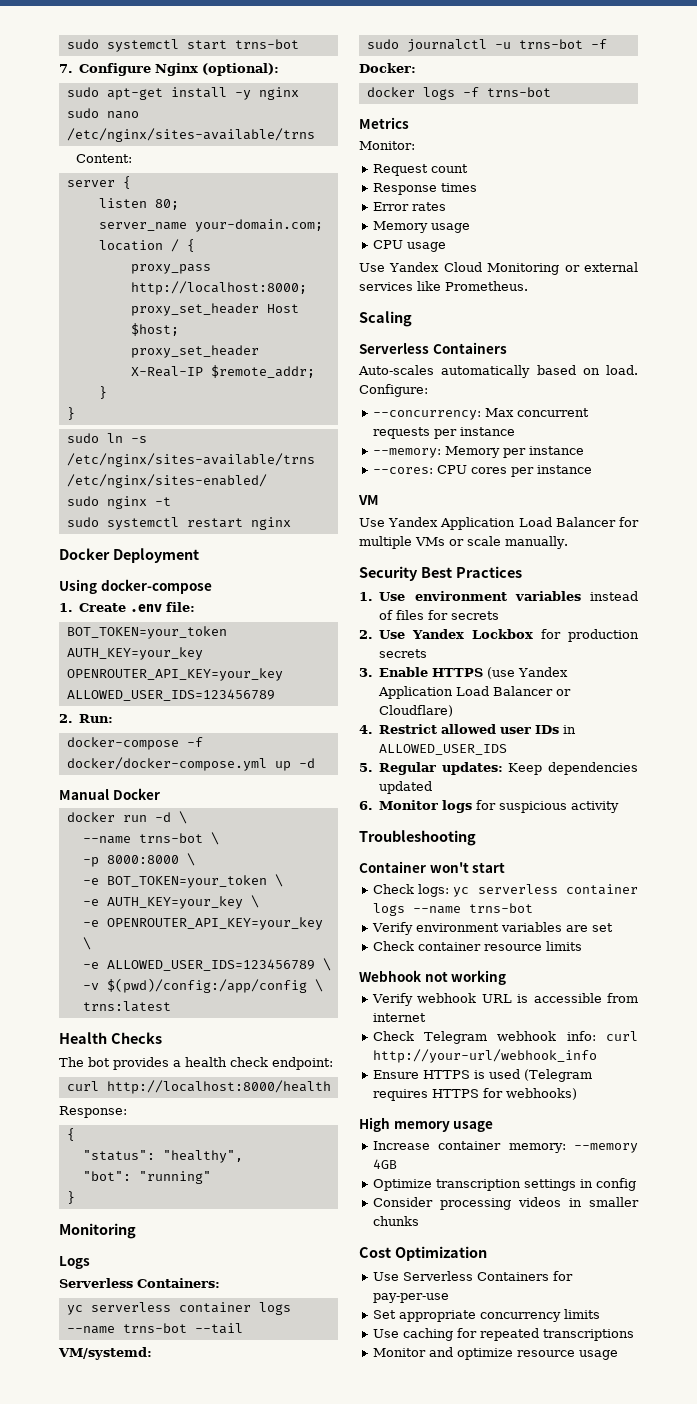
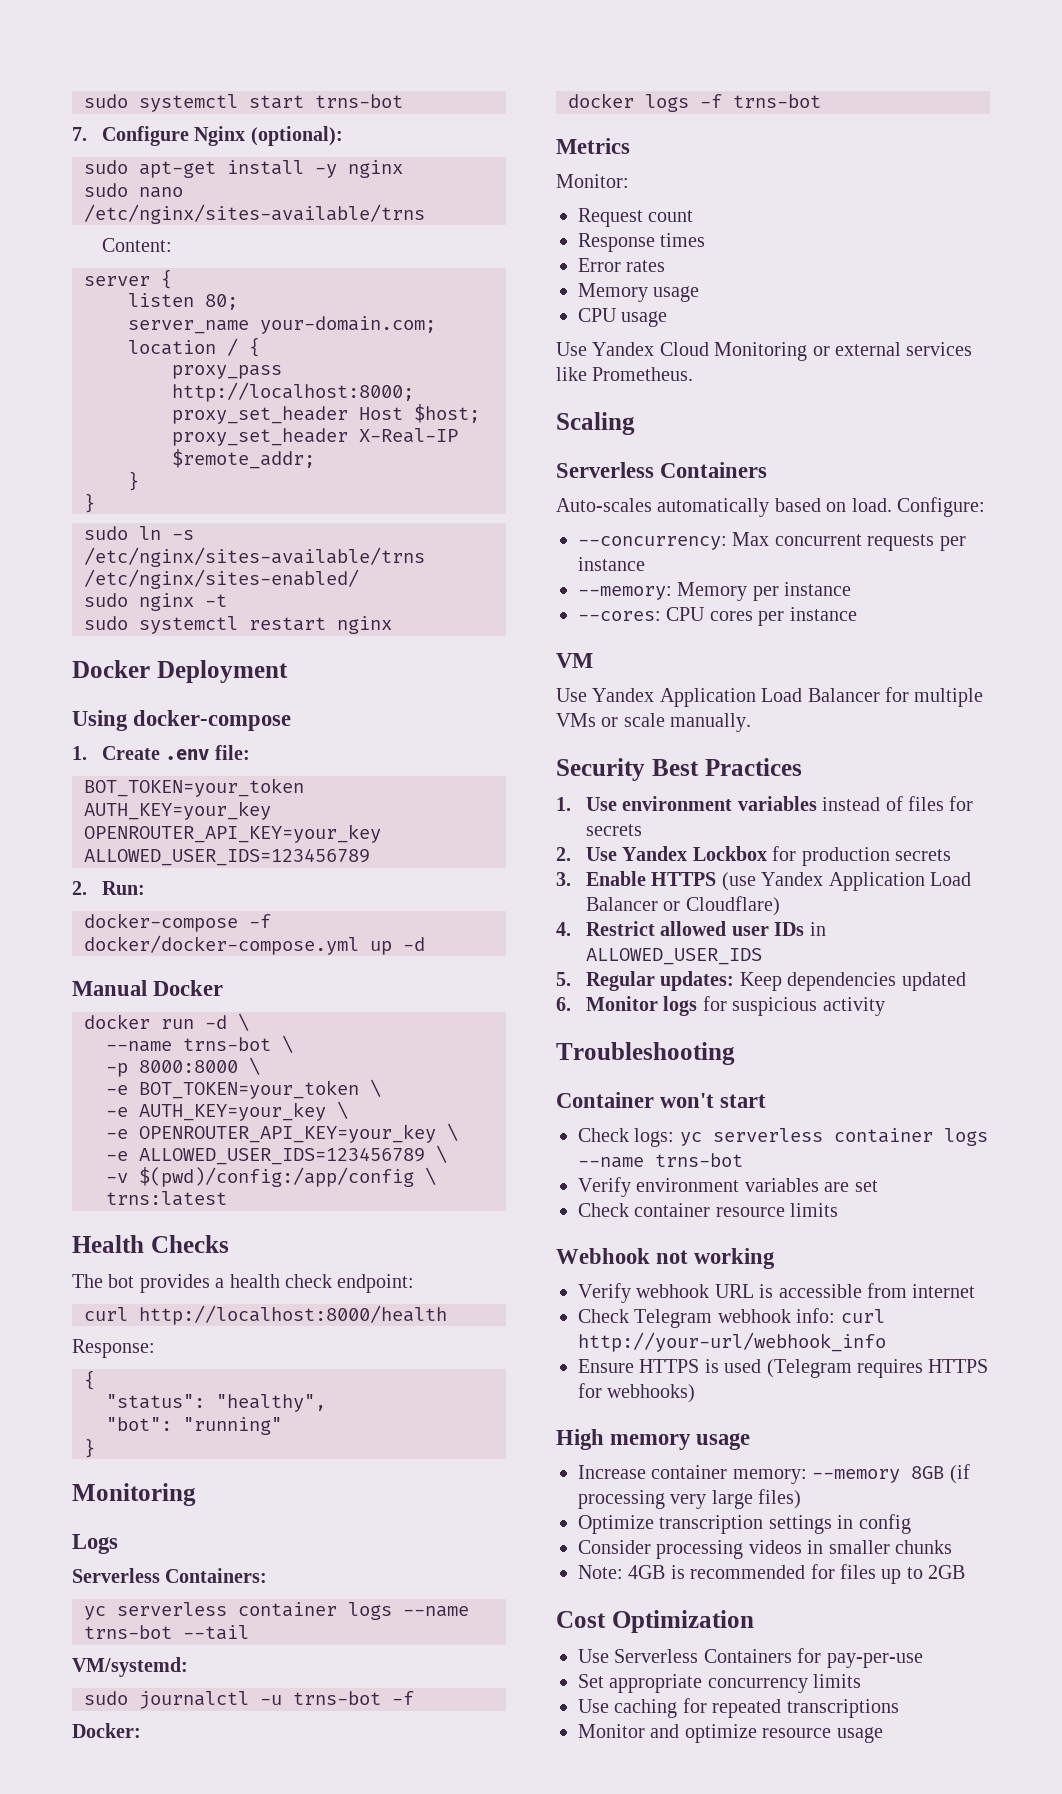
- Increase container memory: --memory 4GB
+ Increase container memory: --memory 8GB (if processing very large files)
+ Note: 4GB is recommended for files up to 2GB

